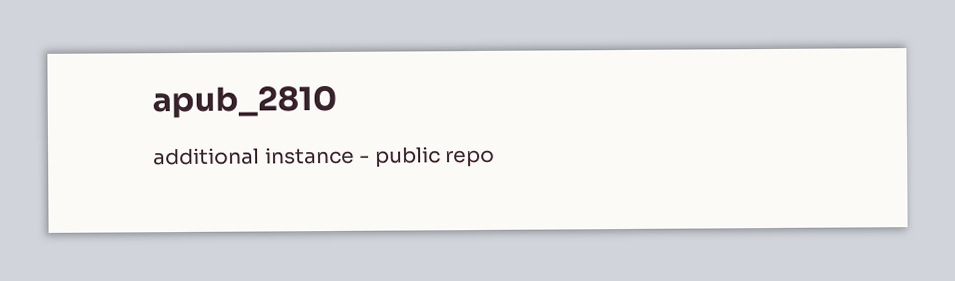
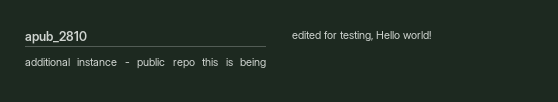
- additional instance - public repo
+ additional instance - public repo this is being edited for testing, Hello world!

